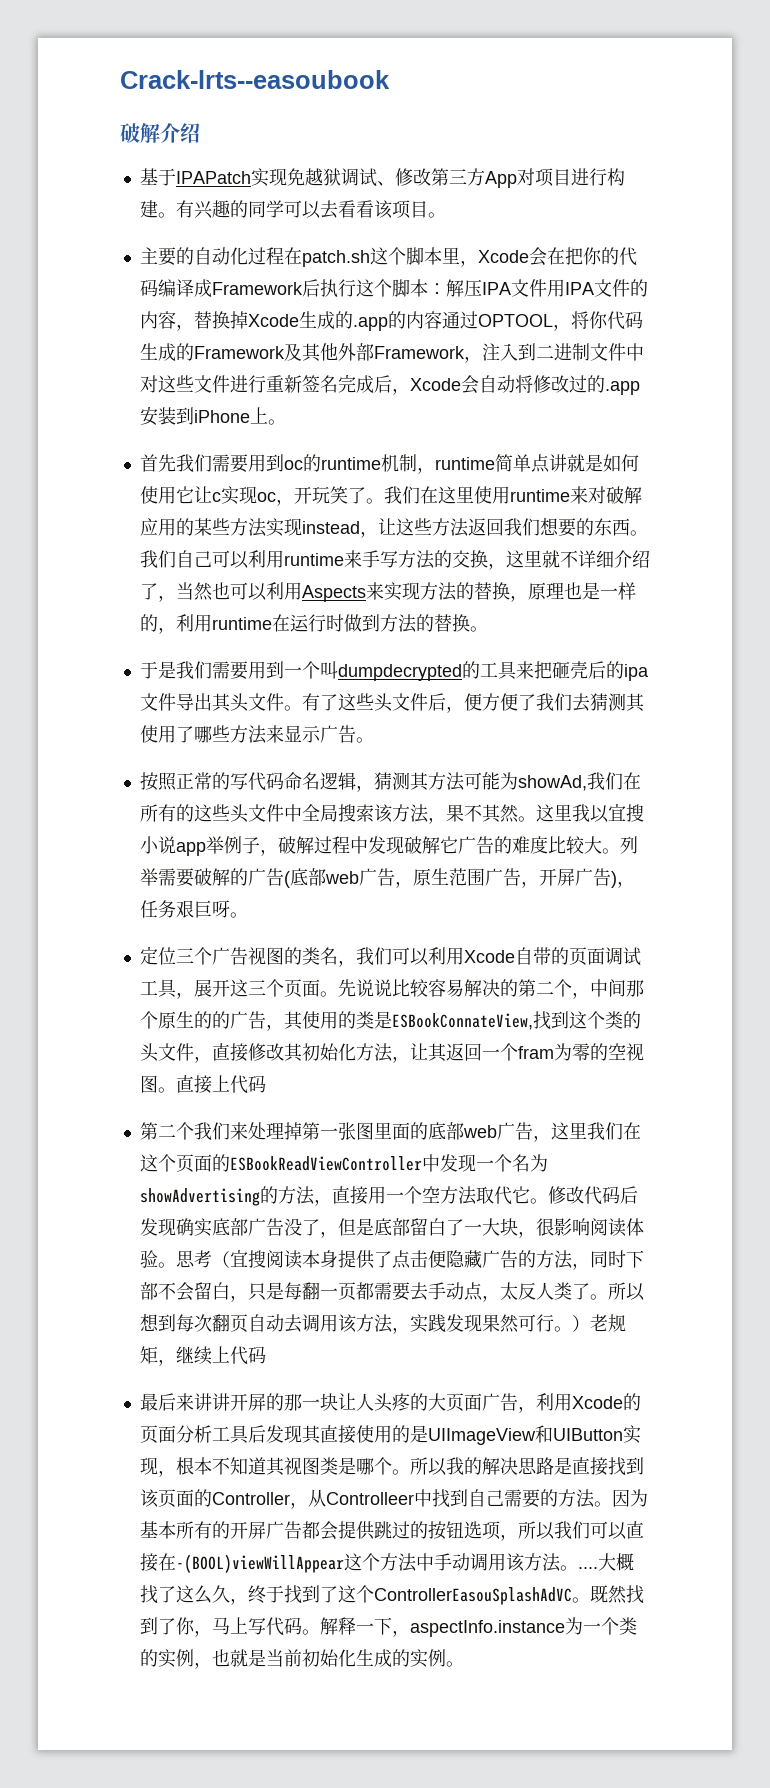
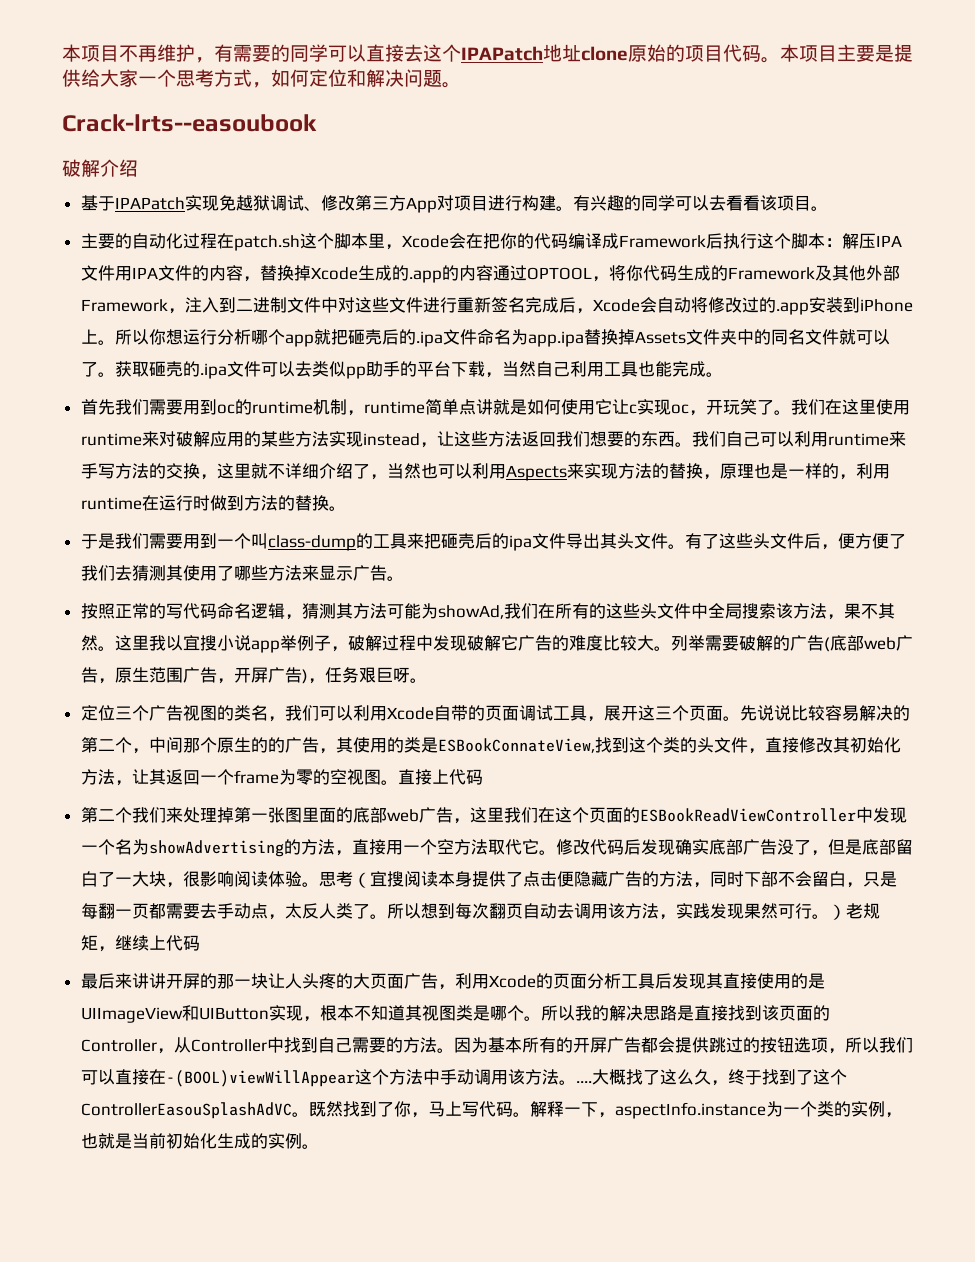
+ 本项目不再维护，有需要的同学可以直接去这个IPAPatch地址clone原始的项目代码。本项目主要是提供给大家一个思考方式，如何定位和解决问题。
+ 所以你想运行分析哪个app就把砸壳后的.ipa文件命名为app.ipa替换掉Assets文件夹中的同名文件就可以了。获取砸壳的.ipa文件可以去类似pp助手的平台下载，当然自己利用工具也能完成。
- 于是我们需要用到一个叫dumpdecrypted的工具来把砸壳后的ipa文件导出其头文件。
+ 于是我们需要用到一个叫class-dump的工具来把砸壳后的ipa文件导出其头文件。
- 先说说比较容易解决的第二个，中间那个原生的的广告，其使用的类是ESBookConnateView,找到这个类的头文件，直接修改其初始化方法，让其返回一个fram为零的空视图。
+ 先说说比较容易解决的第二个，中间那个原生的的广告，其使用的类是ESBookConnateView,找到这个类的头文件，直接修改其初始化方法，让其返回一个frame为零的空视图。
- 所以我的解决思路是直接找到该页面的Controller，从Controlleer中找到自己需要的方法。
+ 所以我的解决思路是直接找到该页面的Controller，从Controller中找到自己需要的方法。

